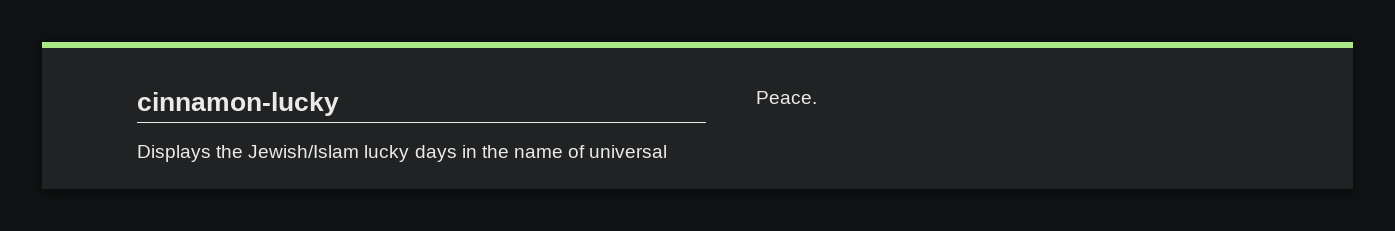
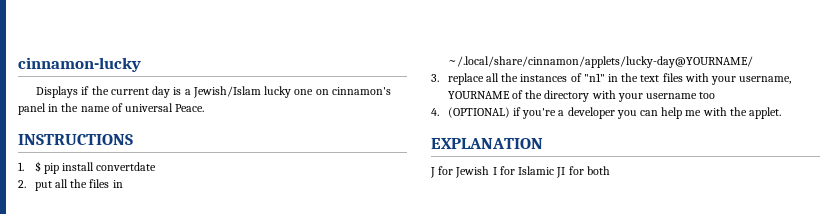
- Displays the Jewish/Islam lucky days in the name of universal Peace.
+ Displays if the current day is a Jewish/Islam lucky one on cinnamon's panel in the name of universal Peace.
+ INSTRUCTIONS
+ 1. $ pip install convertdate
+ 2. put all the files in ~/.local/share/cinnamon/applets/lucky-day@YOURNAME/
+ 3. replace all the instances of "n1" in the text files with your username, YOURNAME of the directory with your username too
+ 4. (OPTIONAL) if you're a developer you can help me with the applet.
+ EXPLANATION
+ J for Jewish I for Islamic JI for both

